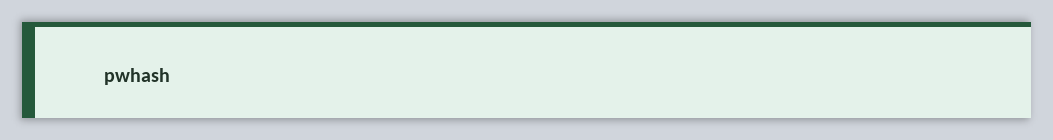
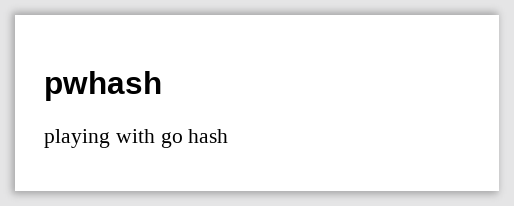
+ playing with go hash

